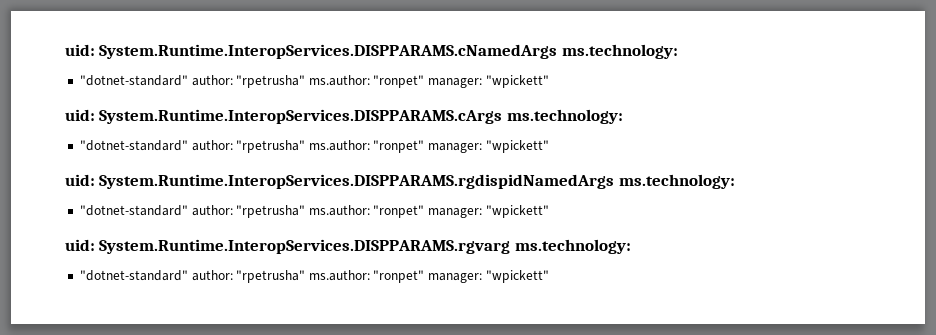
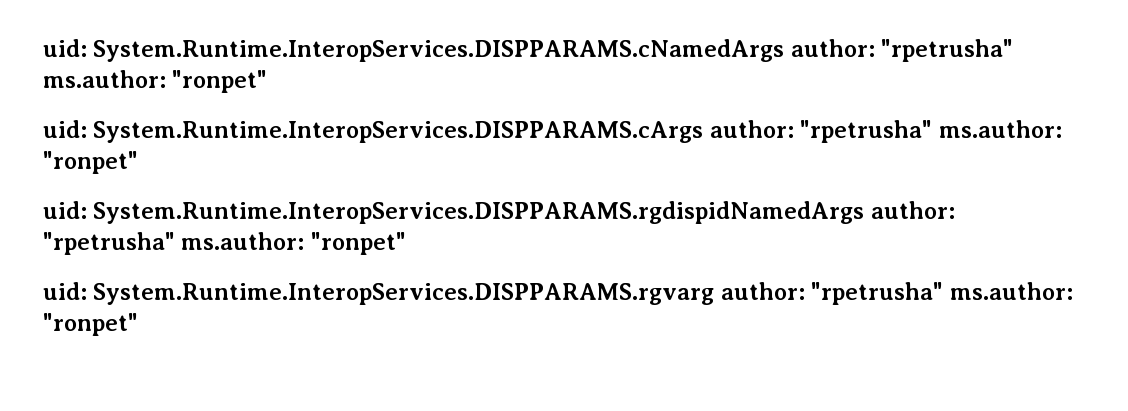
- uid: System.Runtime.InteropServices.DISPPARAMS.cNamedArgs ms.technology:
- "dotnet-standard" author: "rpetrusha" ms.author: "ronpet" manager: "wpickett"
+ uid: System.Runtime.InteropServices.DISPPARAMS.cNamedArgs author: "rpetrusha" ms.author: "ronpet"
- uid: System.Runtime.InteropServices.DISPPARAMS.cArgs ms.technology:
- "dotnet-standard" author: "rpetrusha" ms.author: "ronpet" manager: "wpickett"
+ uid: System.Runtime.InteropServices.DISPPARAMS.cArgs author: "rpetrusha" ms.author: "ronpet"
- uid: System.Runtime.InteropServices.DISPPARAMS.rgdispidNamedArgs ms.technology:
- "dotnet-standard" author: "rpetrusha" ms.author: "ronpet" manager: "wpickett"
+ uid: System.Runtime.InteropServices.DISPPARAMS.rgdispidNamedArgs author: "rpetrusha" ms.author: "ronpet"
- uid: System.Runtime.InteropServices.DISPPARAMS.rgvarg ms.technology:
- "dotnet-standard" author: "rpetrusha" ms.author: "ronpet" manager: "wpickett"
+ uid: System.Runtime.InteropServices.DISPPARAMS.rgvarg author: "rpetrusha" ms.author: "ronpet"

